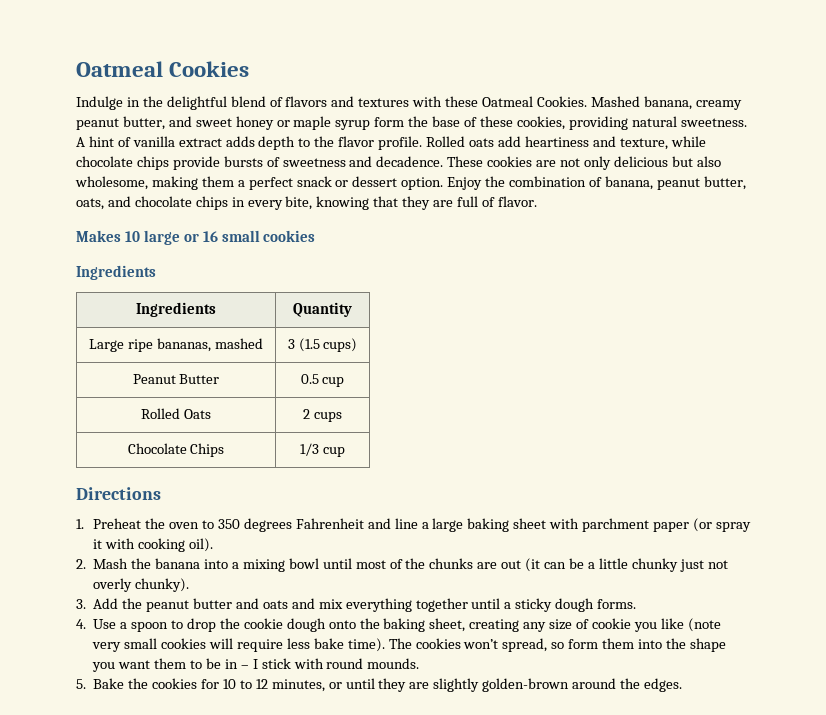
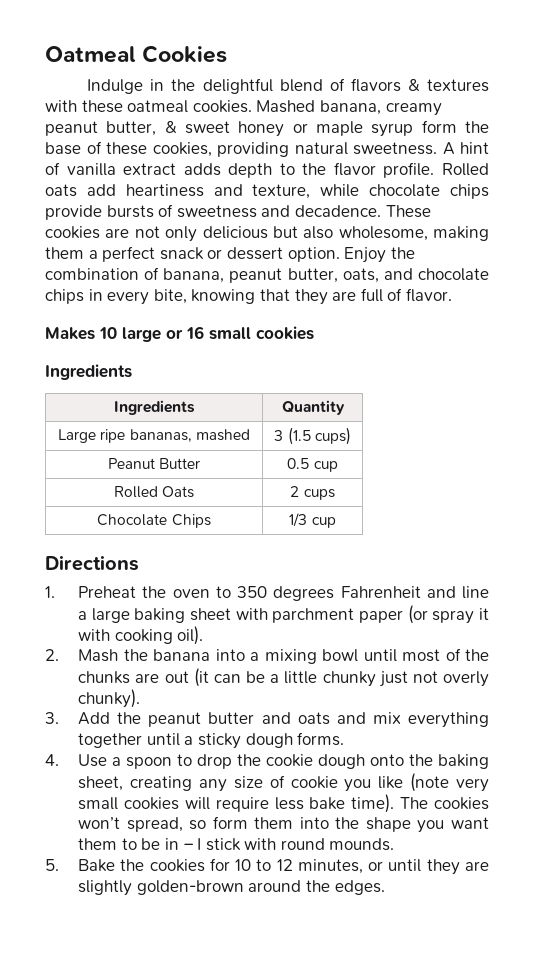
- Indulge in the delightful blend of flavors and textures with these Oatmeal Cookies.
+ Indulge in the delightful blend of flavors & textures with these oatmeal cookies.
- Mashed banana, creamy peanut butter, and sweet honey or maple syrup form the base of these cookies, providing natural sweetness.
+ Mashed banana, creamy peanut butter, & sweet honey or maple syrup form the base of these cookies, providing natural sweetness.

